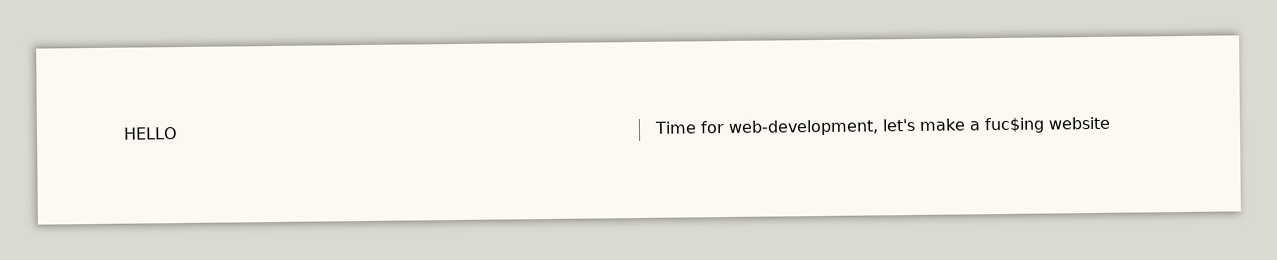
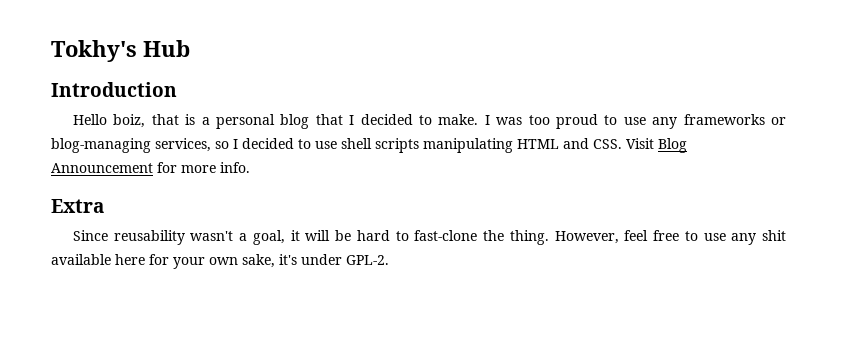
- HELLO
- Time for web-development, let's make a fuc$ing website
+ Tokhy's Hub
+ Introduction
+ Hello boiz, that is a personal blog that I decided to make. I was too proud to use any frameworks or blog-managing services, so I decided to use shell scripts manipulating HTML and CSS. Visit Blog Announcement for more info.
+ Extra
+ Since reusability wasn't a goal, it will be hard to fast-clone the thing. However, feel free to use any shit available here for your own sake, it's under GPL-2.

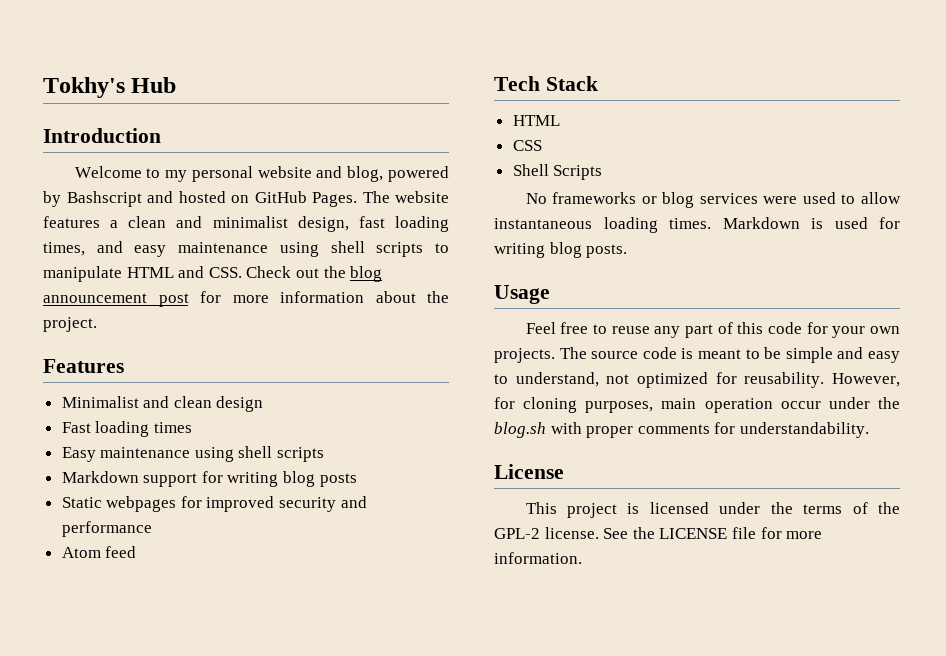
- Hello boiz, that is a personal blog that I decided to make. I was too proud to use any frameworks or blog-managing services, so I decided to use shell scripts manipulating HTML and CSS. Visit Blog Announcement for more info.
- Extra
- Since reusability wasn't a goal, it will be hard to fast-clone the thing. However, feel free to use any shit available here for your own sake, it's under GPL-2.
+ Welcome to my personal website and blog, powered by Bashscript and hosted on GitHub Pages. The website features a clean and minimalist design, fast loading times, and easy maintenance using shell scripts to manipulate HTML and CSS. Check out the blog announcement post for more information about the project.
+ Features
+ Minimalist and clean design
+ Fast loading times
+ Easy maintenance using shell scripts
+ Markdown support for writing blog posts
+ Static webpages for improved security and performance
+ Atom feed
+ Tech Stack
+ HTML
+ CSS
+ Shell Scripts
+ No frameworks or blog services were used to allow instantaneous loading times. Markdown is used for writing blog posts.
+ Usage
+ Feel free to reuse any part of this code for your own projects. The source code is meant to be simple and easy to understand, not optimized for reusability. However, for cloning purposes, main operation occur under the blog.sh with proper comments for understandability.
+ License
+ This project is licensed under the terms of the GPL-2 license. See the LICENSE file for more information.

